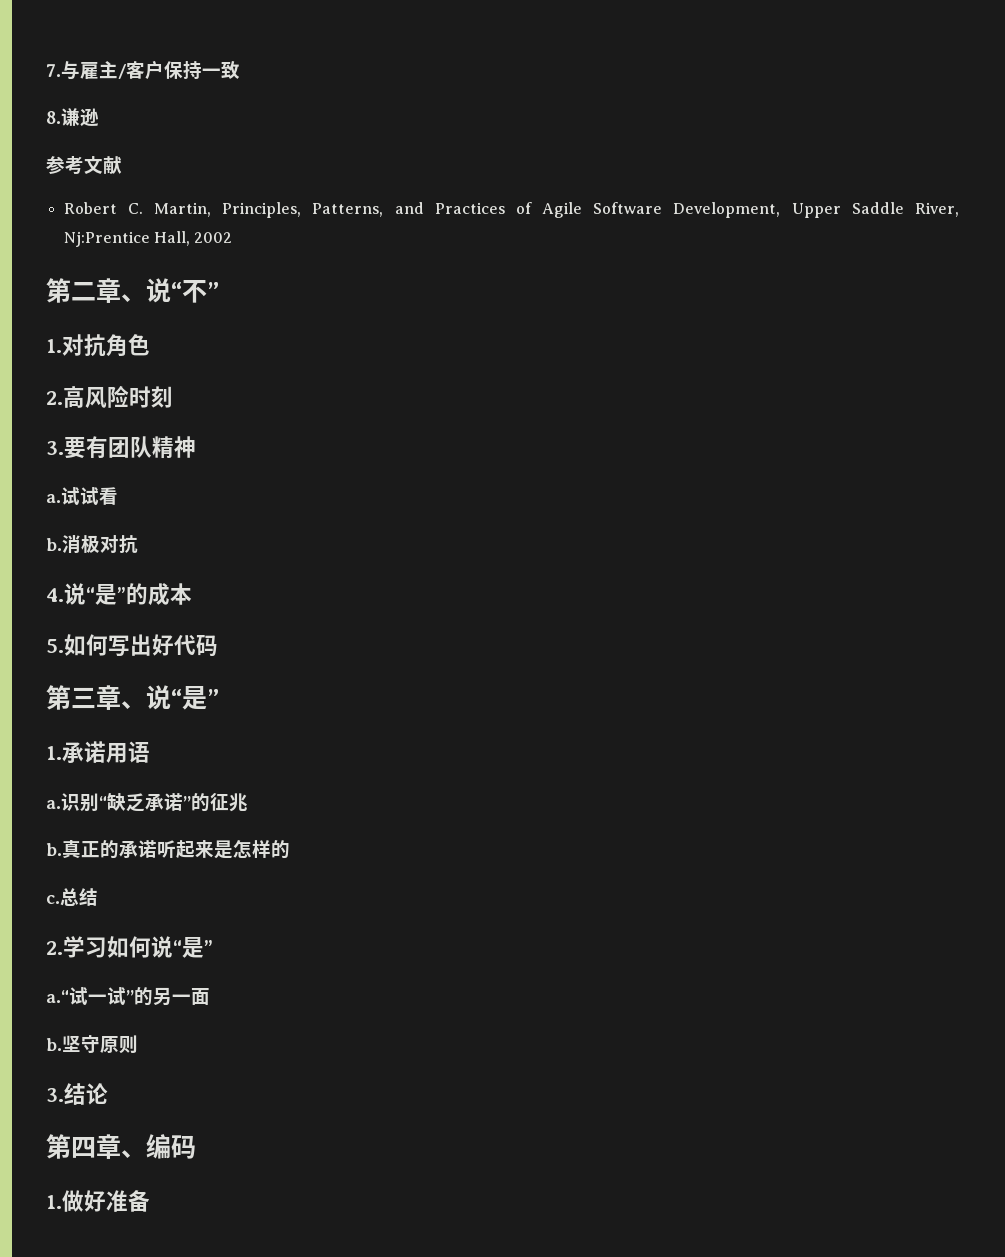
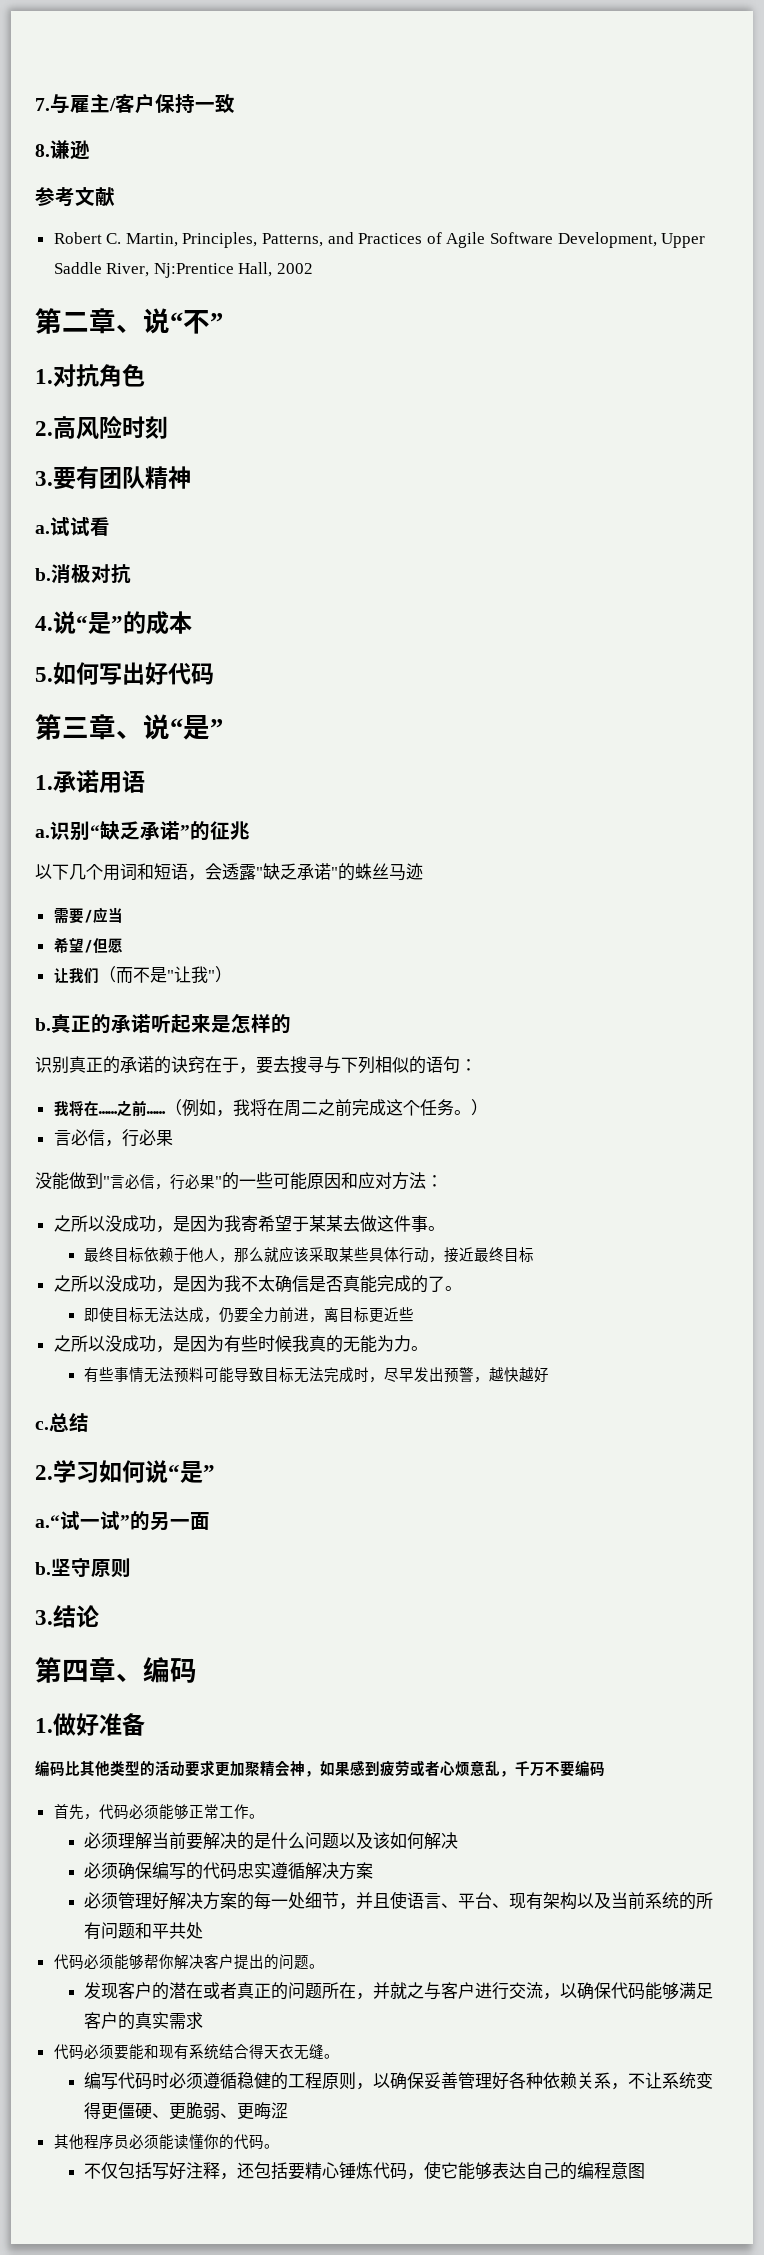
+ 以下几个用词和短语，会透露"缺乏承诺"的蛛丝马迹
+ 需要/应当
+ 希望/但愿
+ 让我们（而不是"让我"）
+ 识别真正的承诺的诀窍在于，要去搜寻与下列相似的语句：
+ 我将在……之前……（例如，我将在周二之前完成这个任务。）
+ 言必信，行必果
+ 没能做到"言必信，行必果"的一些可能原因和应对方法：
+ 之所以没成功，是因为我寄希望于某某去做这件事。
+ 最终目标依赖于他人，那么就应该采取某些具体行动，接近最终目标
+ 之所以没成功，是因为我不太确信是否真能完成的了。
+ 即使目标无法达成，仍要全力前进，离目标更近些
+ 之所以没成功，是因为有些时候我真的无能为力。
+ 有些事情无法预料可能导致目标无法完成时，尽早发出预警，越快越好
+ 编码比其他类型的活动要求更加聚精会神，如果感到疲劳或者心烦意乱，千万不要编码
+ 首先，代码必须能够正常工作。
+ 必须理解当前要解决的是什么问题以及该如何解决
+ 必须确保编写的代码忠实遵循解决方案
+ 必须管理好解决方案的每一处细节，并且使语言、平台、现有架构以及当前系统的所有问题和平共处
+ 代码必须能够帮你解决客户提出的问题。
+ 发现客户的潜在或者真正的问题所在，并就之与客户进行交流，以确保代码能够满足客户的真实需求
+ 代码必须要能和现有系统结合得天衣无缝。
+ 编写代码时必须遵循稳健的工程原则，以确保妥善管理好各种依赖关系，不让系统变得更僵硬、更脆弱、更晦涩
+ 其他程序员必须能读懂你的代码。
+ 不仅包括写好注释，还包括要精心锤炼代码，使它能够表达自己的编程意图

